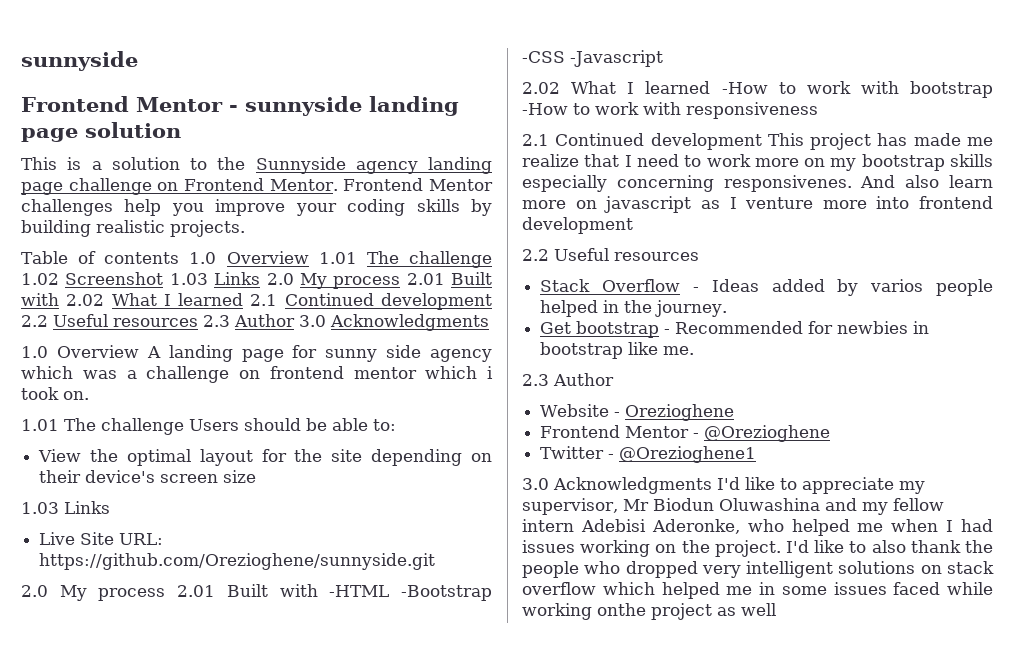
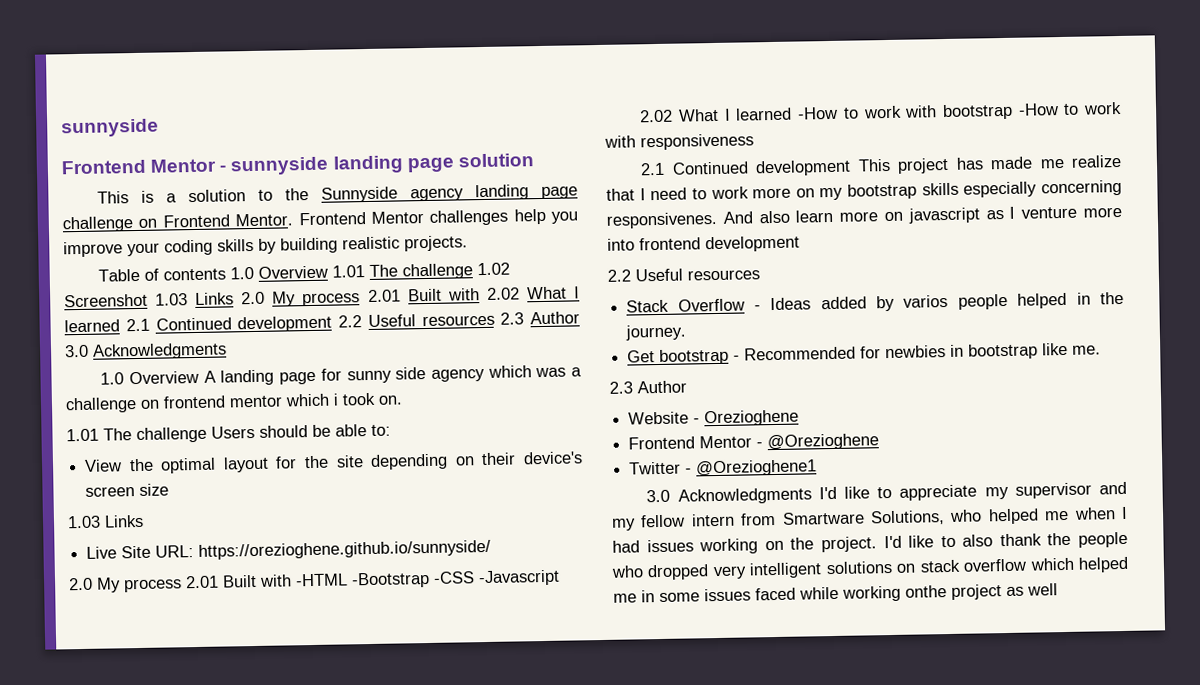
- Live Site URL: https://github.com/Orezioghene/sunnyside.git
+ Live Site URL: https://orezioghene.github.io/sunnyside/
- 3.0 Acknowledgments I'd like to appreciate my supervisor, Mr Biodun Oluwashina and my fellow intern Adebisi Aderonke, who helped me when I had issues working on the project.
+ 3.0 Acknowledgments I'd like to appreciate my supervisor and my fellow intern from Smartware Solutions, who helped me when I had issues working on the project.

